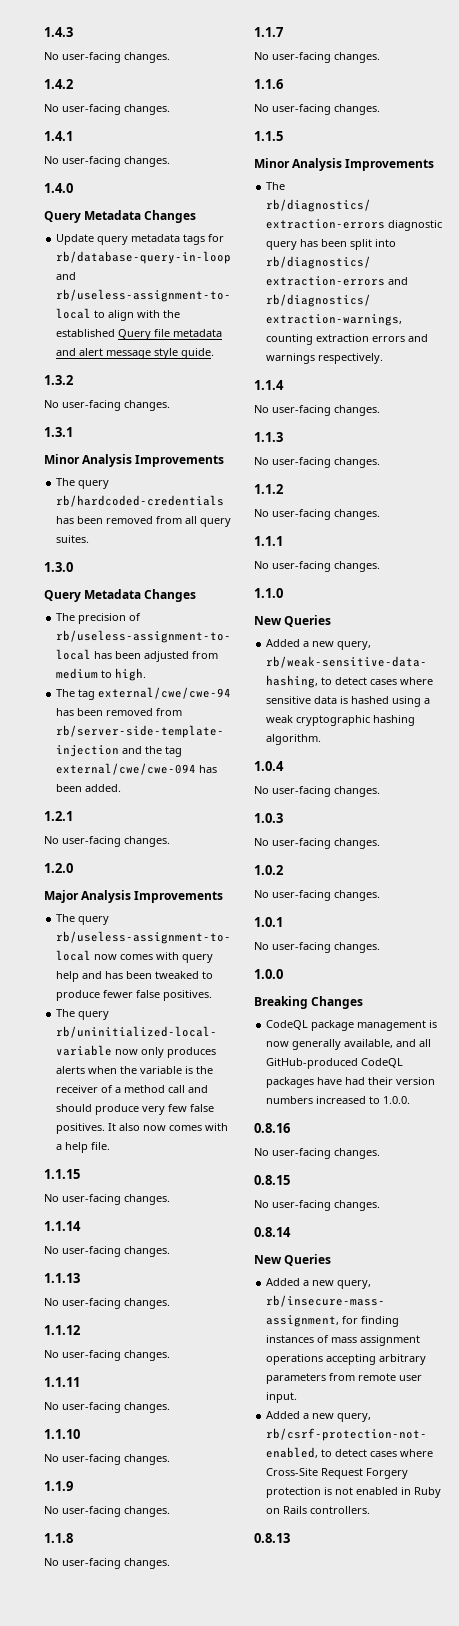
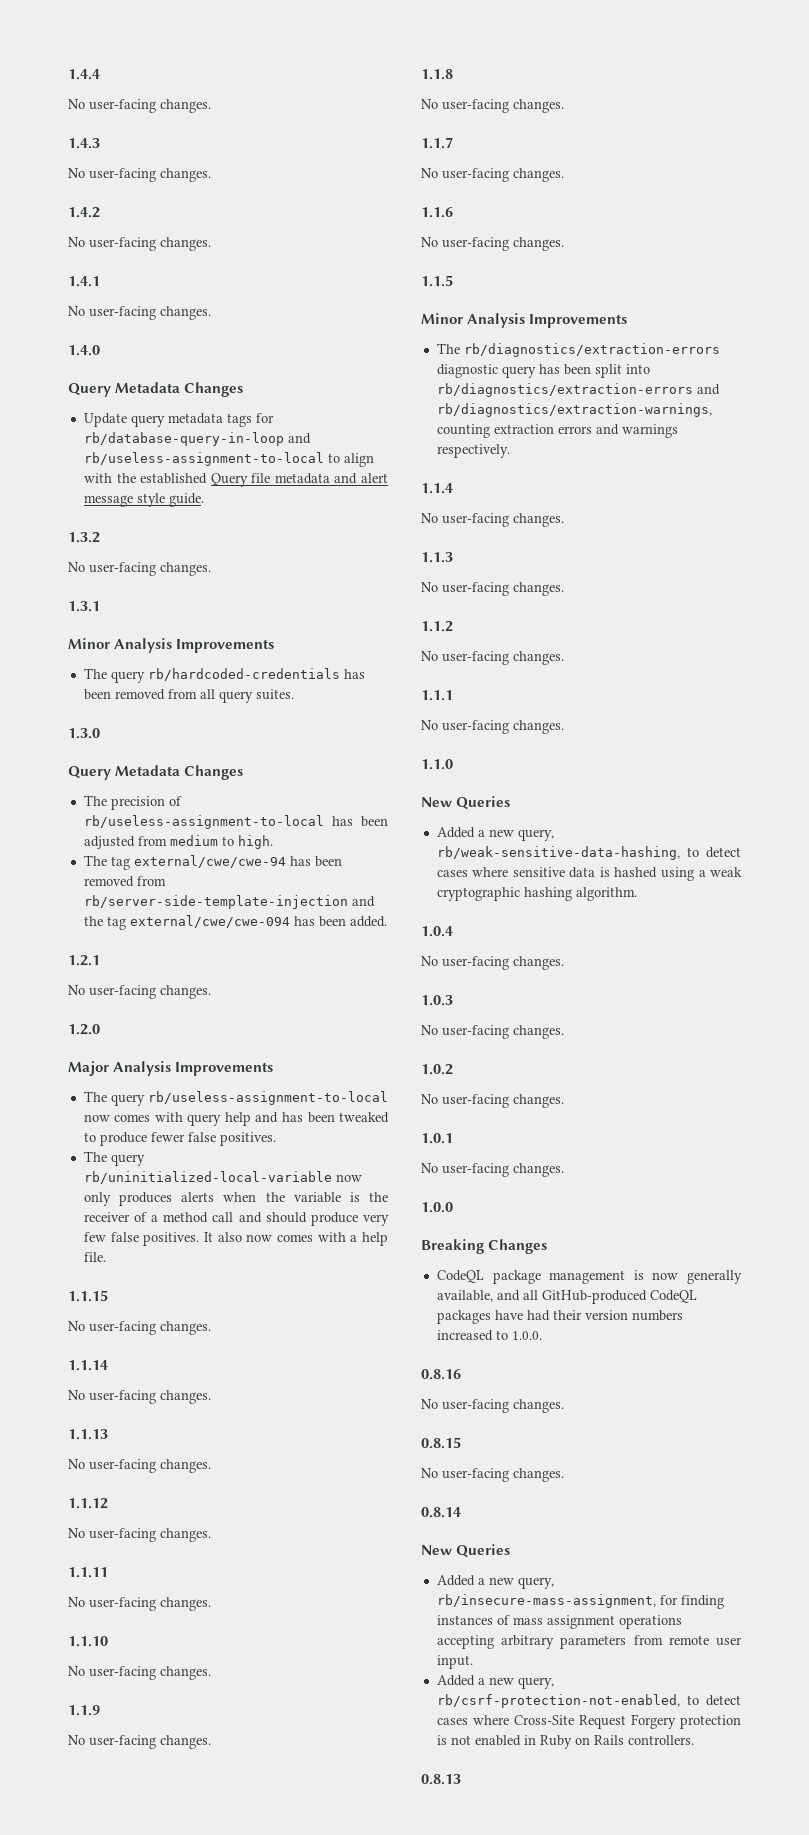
+ 1.4.4
+ No user-facing changes.

